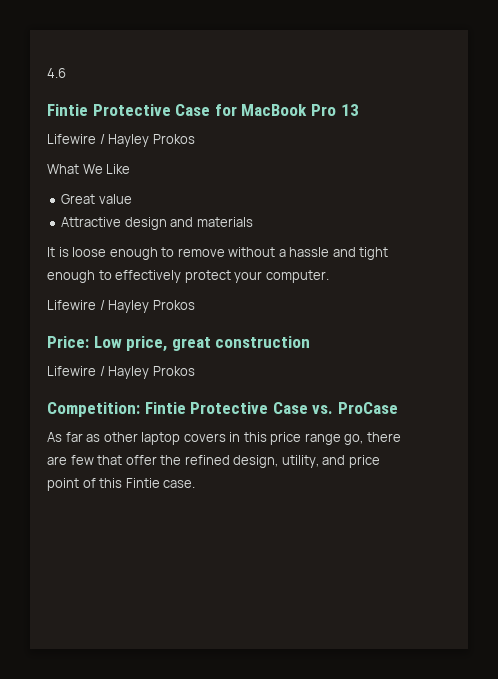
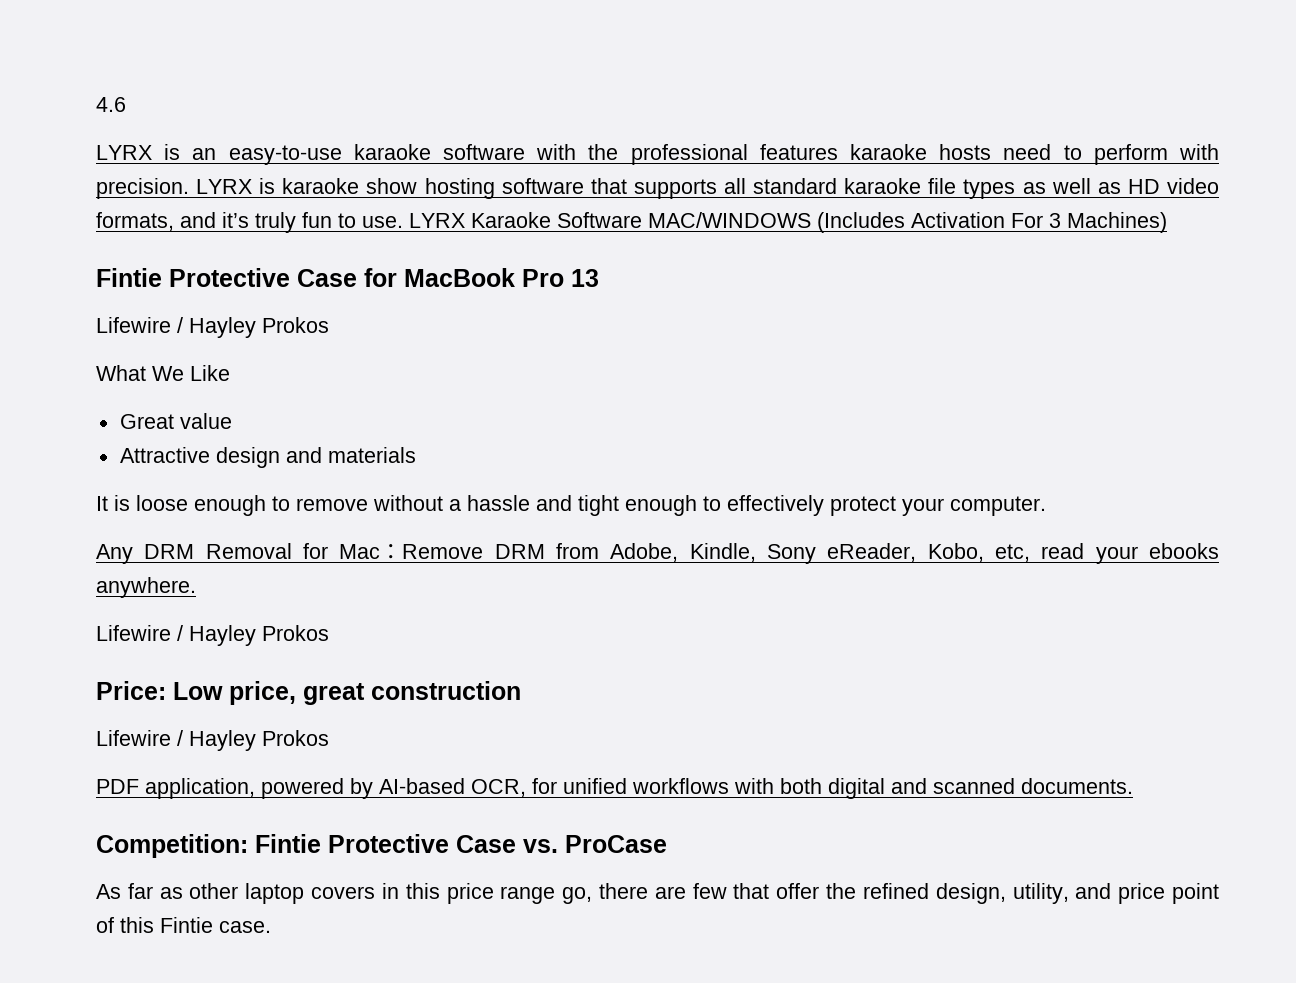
+ LYRX is an easy-to-use karaoke software with the professional features karaoke hosts need to perform with precision. LYRX is karaoke show hosting software that supports all standard karaoke file types as well as HD video formats, and it’s truly fun to use. LYRX Karaoke Software MAC/WINDOWS (Includes Activation For 3 Machines)
+ Any DRM Removal for Mac：Remove DRM from Adobe, Kindle, Sony eReader, Kobo, etc, read your ebooks anywhere.
+ PDF application, powered by AI-based OCR, for unified workflows with both digital and scanned documents.

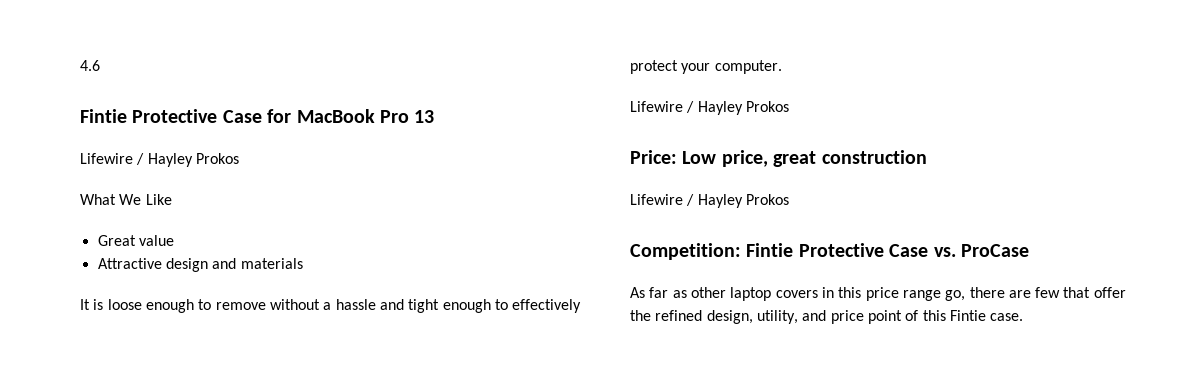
- LYRX is an easy-to-use karaoke software with the professional features karaoke hosts need to perform with precision. LYRX is karaoke show hosting software that supports all standard karaoke file types as well as HD video formats, and it’s truly fun to use. LYRX Karaoke Software MAC/WINDOWS (Includes Activation For 3 Machines)
- Any DRM Removal for Mac：Remove DRM from Adobe, Kindle, Sony eReader, Kobo, etc, read your ebooks anywhere.
- PDF application, powered by AI-based OCR, for unified workflows with both digital and scanned documents.

